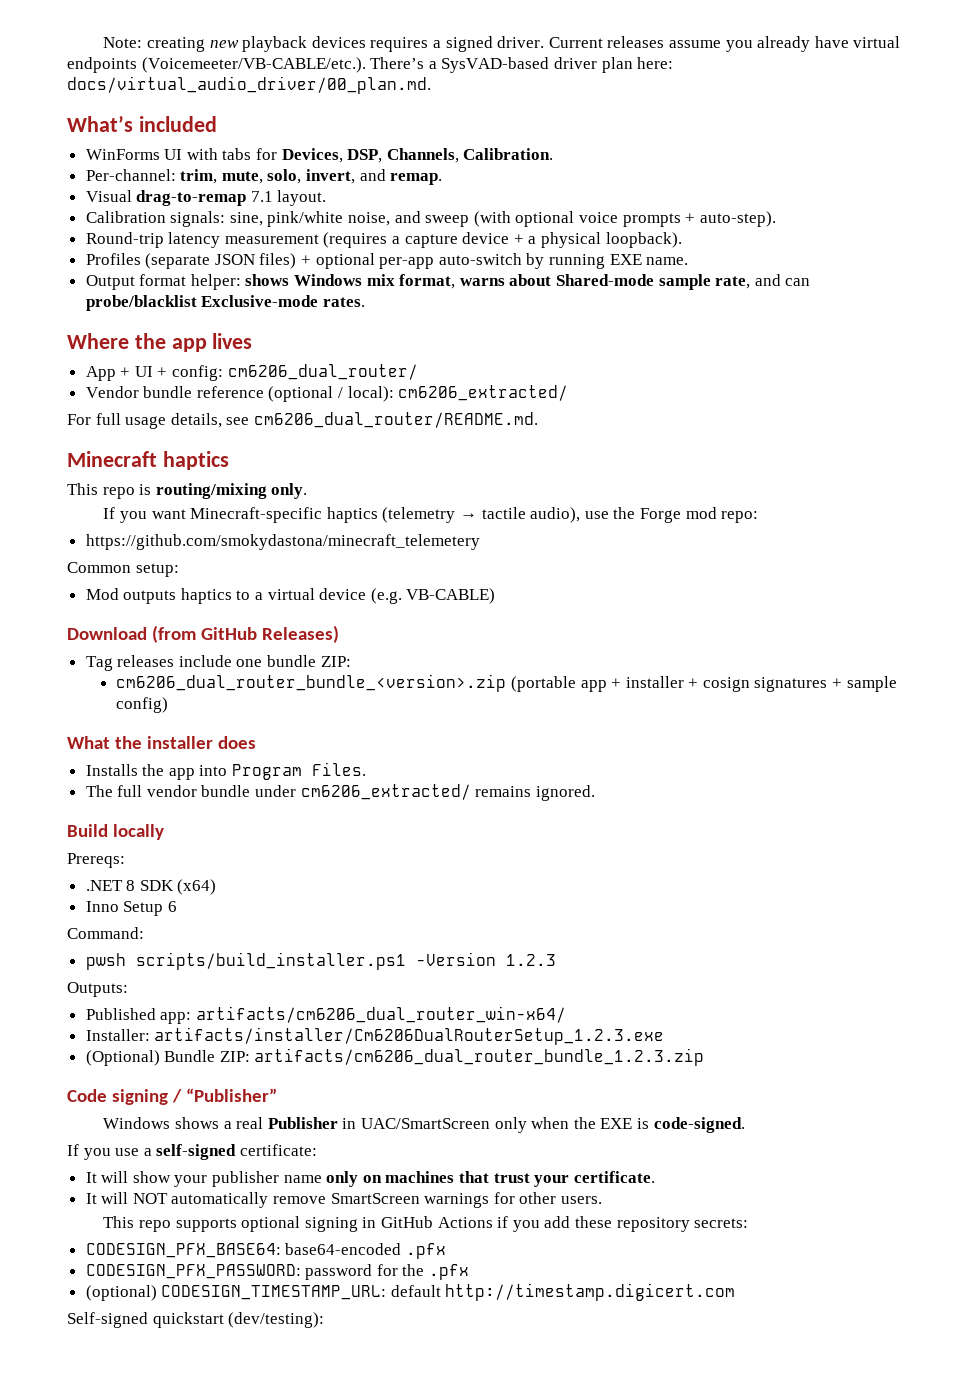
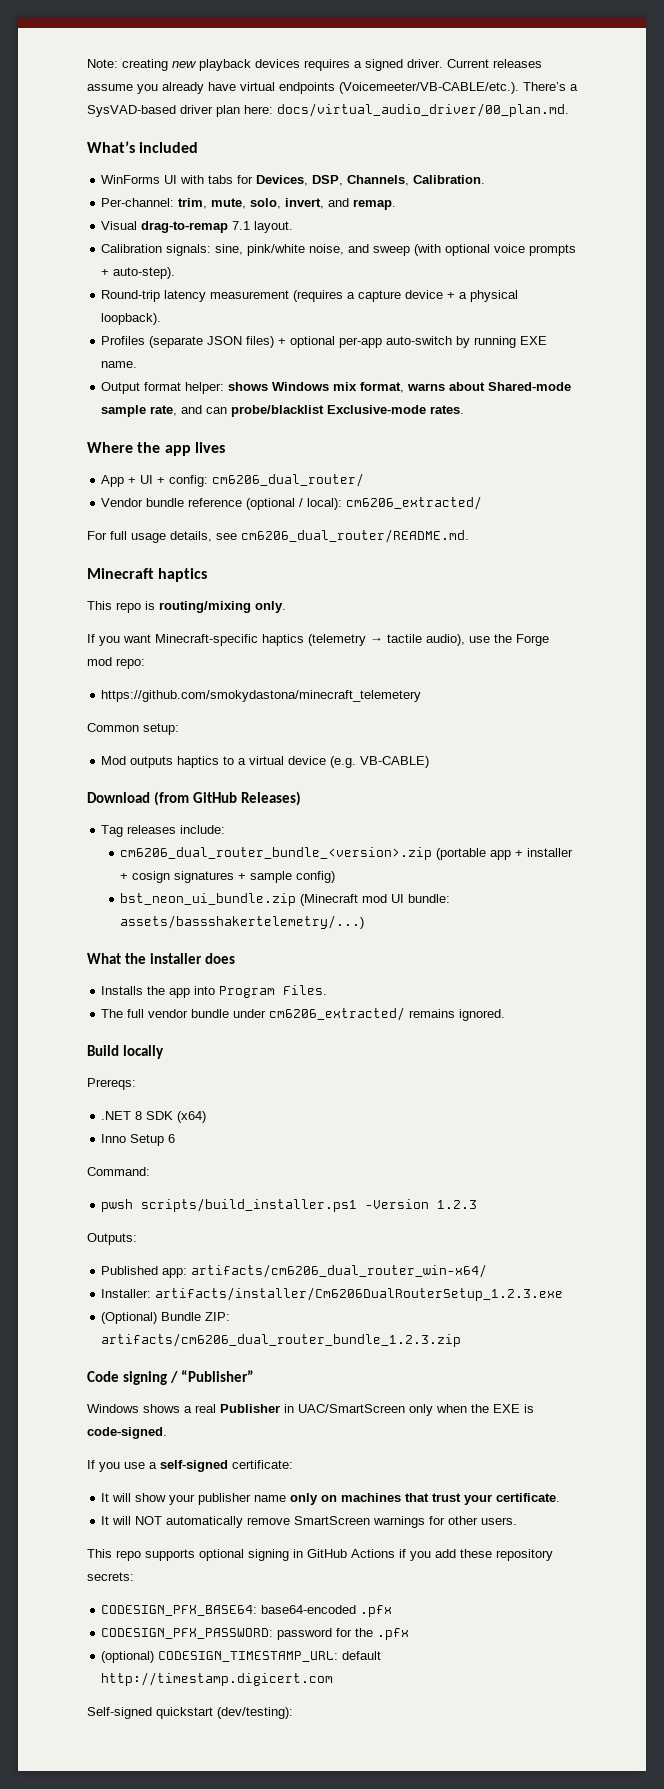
- Tag releases include one bundle ZIP:
+ Tag releases include:
+ bst_neon_ui_bundle.zip (Minecraft mod UI bundle: assets/bassshakertelemetry/...)

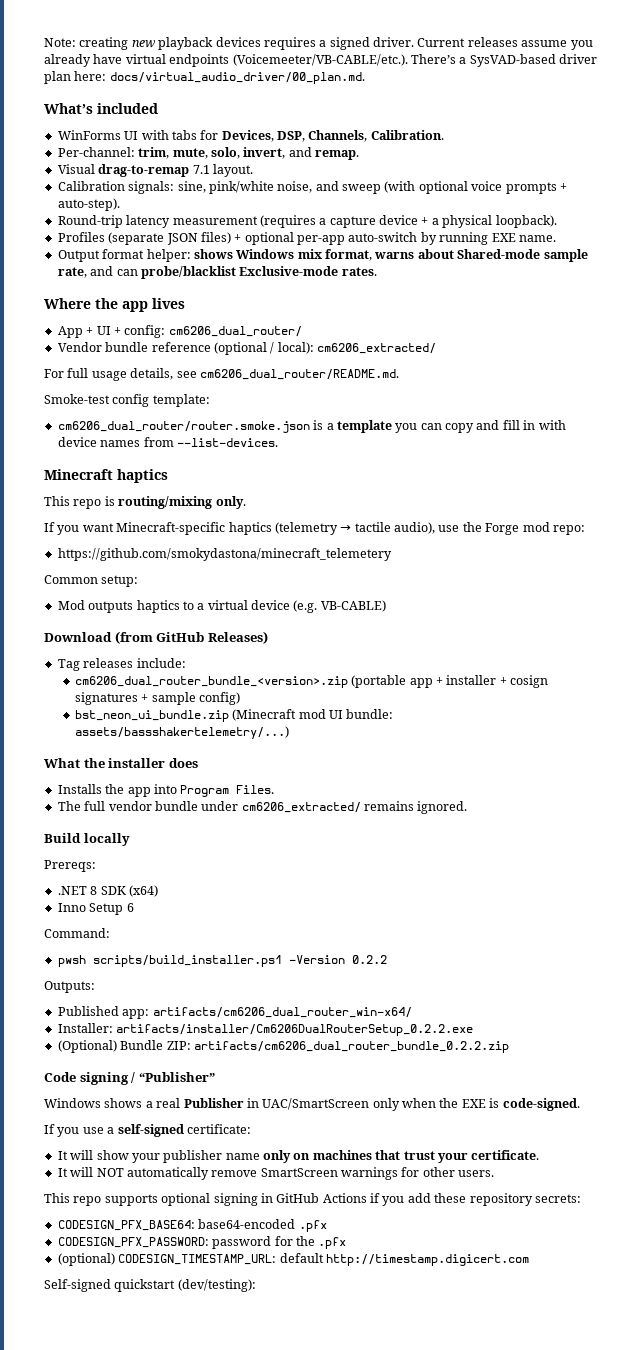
+ Smoke-test config template:
+ cm6206_dual_router/router.smoke.json is a template you can copy and fill in with device names from --list-devices.
- pwsh scripts/build_installer.ps1 -Version 1.2.3
+ pwsh scripts/build_installer.ps1 -Version 0.2.2
- Installer: artifacts/installer/Cm6206DualRouterSetup_1.2.3.exe
+ Installer: artifacts/installer/Cm6206DualRouterSetup_0.2.2.exe
- (Optional) Bundle ZIP: artifacts/cm6206_dual_router_bundle_1.2.3.zip
+ (Optional) Bundle ZIP: artifacts/cm6206_dual_router_bundle_0.2.2.zip

